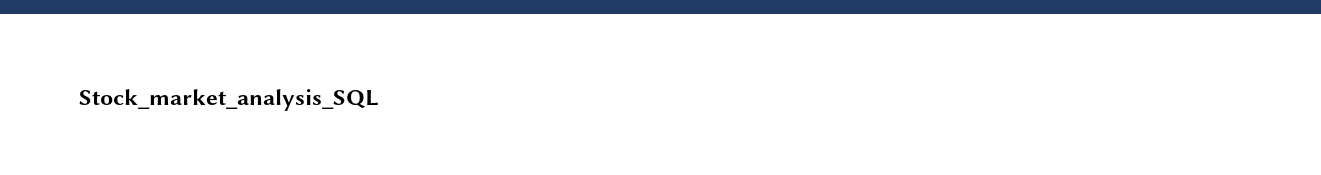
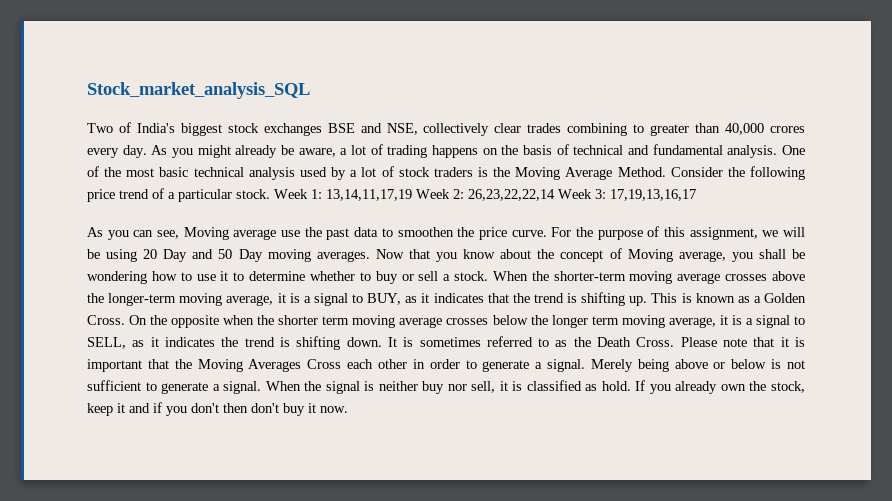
+ Two of India's biggest stock exchanges BSE and NSE, collectively clear trades combining to greater than 40,000 crores every day. As you might already be aware, a lot of trading happens on the basis of technical and fundamental analysis. One of the most basic technical analysis used by a lot of stock traders is the Moving Average Method. Consider the following price trend of a particular stock. Week 1: 13,14,11,17,19 Week 2: 26,23,22,22,14 Week 3: 17,19,13,16,17
+ As you can see, Moving average use the past data to smoothen the price curve. For the purpose of this assignment, we will be using 20 Day and 50 Day moving averages. Now that you know about the concept of Moving average, you shall be wondering how to use it to determine whether to buy or sell a stock. When the shorter-term moving average crosses above the longer-term moving average, it is a signal to BUY, as it indicates that the trend is shifting up. This is known as a Golden Cross. On the opposite when the shorter term moving average crosses below the longer term moving average, it is a signal to SELL, as it indicates the trend is shifting down. It is sometimes referred to as the Death Cross. Please note that it is important that the Moving Averages Cross each other in order to generate a signal. Merely being above or below is not sufficient to generate a signal. When the signal is neither buy nor sell, it is classified as hold. If you already own the stock, keep it and if you don't then don't buy it now.

